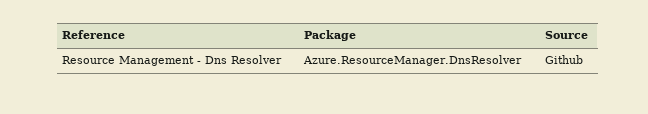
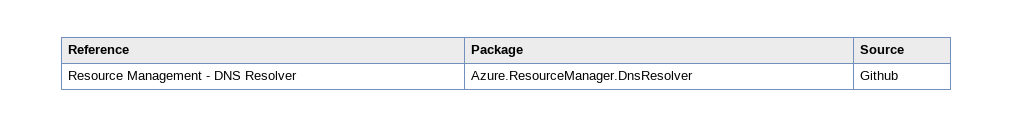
- Resource Management - Dns Resolver | Azure.ResourceManager.DnsResolver | Github
+ Resource Management - DNS Resolver | Azure.ResourceManager.DnsResolver | Github

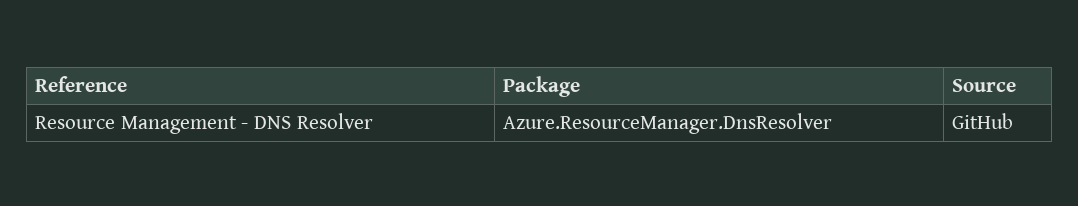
- Resource Management - DNS Resolver | Azure.ResourceManager.DnsResolver | Github
+ Resource Management - DNS Resolver | Azure.ResourceManager.DnsResolver | GitHub

